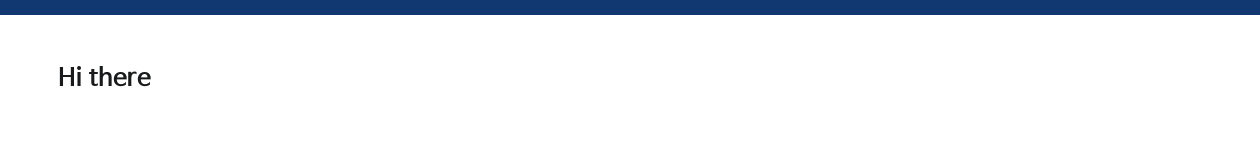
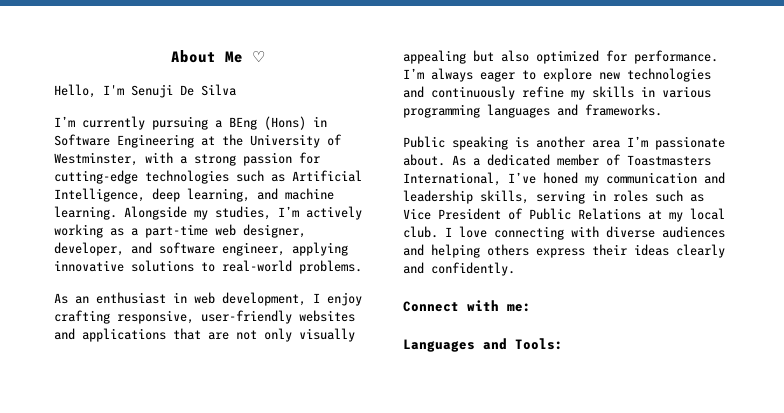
- Hi there
+ About Me ♡
+ Hello, I'm Senuji De Silva
+ I’m currently pursuing a BEng (Hons) in Software Engineering at the University of Westminster, with a strong passion for cutting-edge technologies such as Artificial Intelligence, deep learning, and machine learning. Alongside my studies, I’m actively working as a part-time web designer, developer, and software engineer, applying innovative solutions to real-world problems.
+ As an enthusiast in web development, I enjoy crafting responsive, user-friendly websites and applications that are not only visually appealing but also optimized for performance. I’m always eager to explore new technologies and continuously refine my skills in various programming languages and frameworks.
+ Public speaking is another area I’m passionate about. As a dedicated member of Toastmasters International, I’ve honed my communication and leadership skills, serving in roles such as Vice President of Public Relations at my local club. I love connecting with diverse audiences and helping others express their ideas clearly and confidently.
+ Connect with me:
+ Languages and Tools:

